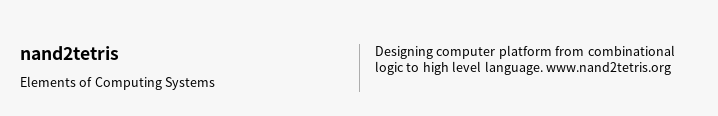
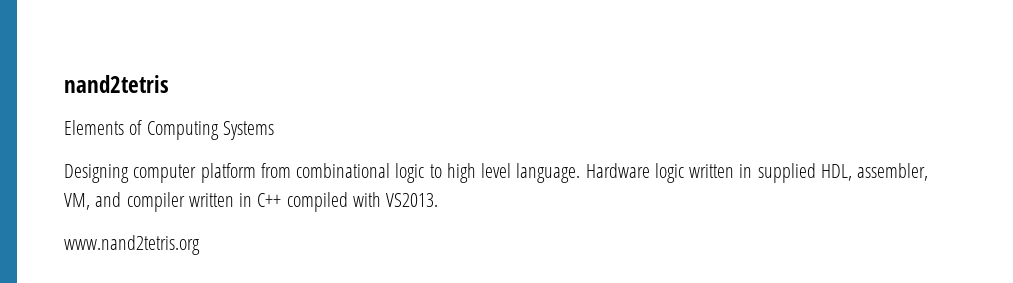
- Designing computer platform from combinational logic to high level language. www.nand2tetris.org
+ Designing computer platform from combinational logic to high level language. Hardware logic written in supplied HDL, assembler, VM, and compiler written in C++ compiled with VS2013.
+ www.nand2tetris.org

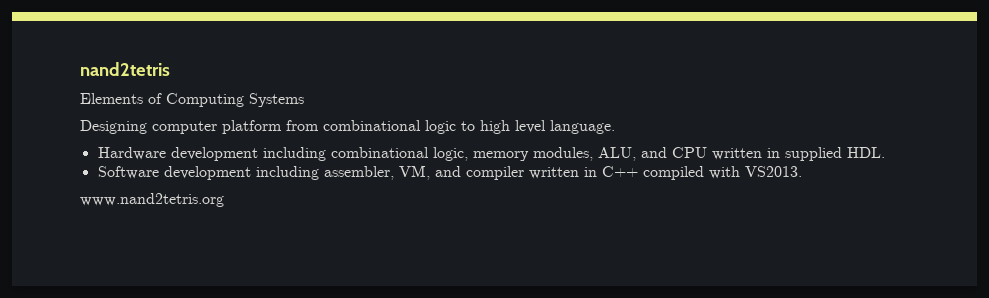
- Designing computer platform from combinational logic to high level language. Hardware logic written in supplied HDL, assembler, VM, and compiler written in C++ compiled with VS2013.
+ Designing computer platform from combinational logic to high level language.
+ Hardware development including combinational logic, memory modules, ALU, and CPU written in supplied HDL.
+ Software development including assembler, VM, and compiler written in C++ compiled with VS2013.

